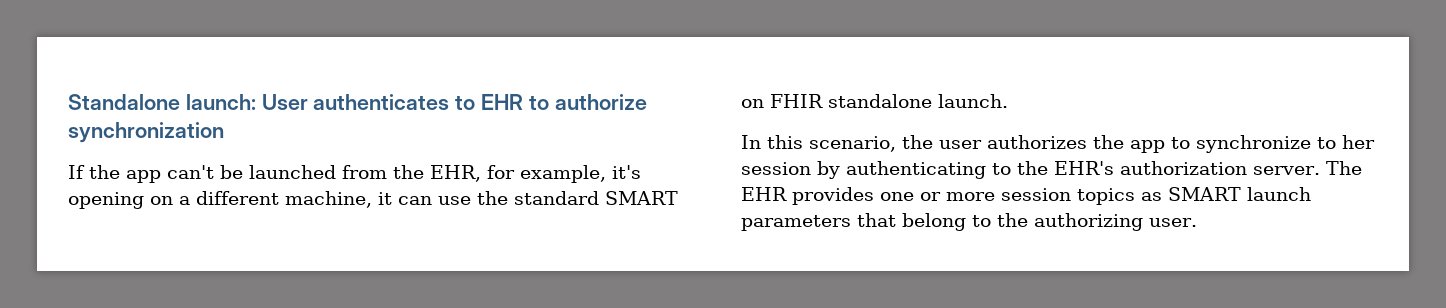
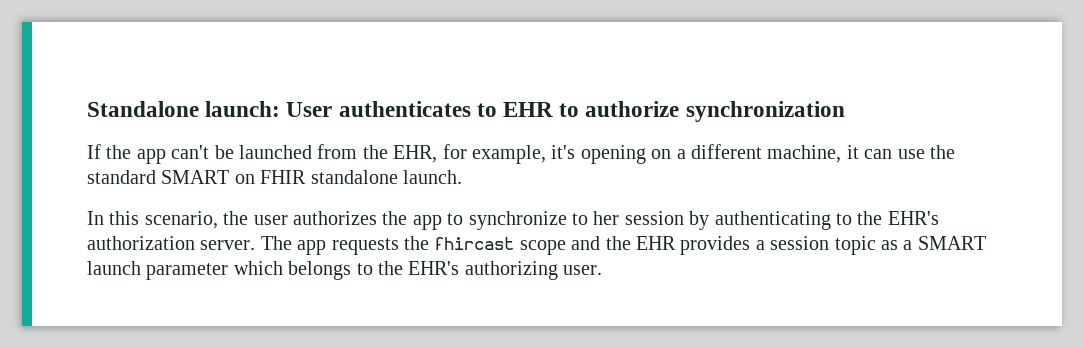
- The EHR provides one or more session topics as SMART launch parameters that belong to the authorizing user.
+ The app requests the fhircast scope and the EHR provides a session topic as a SMART launch parameter which belongs to the EHR's authorizing user.

